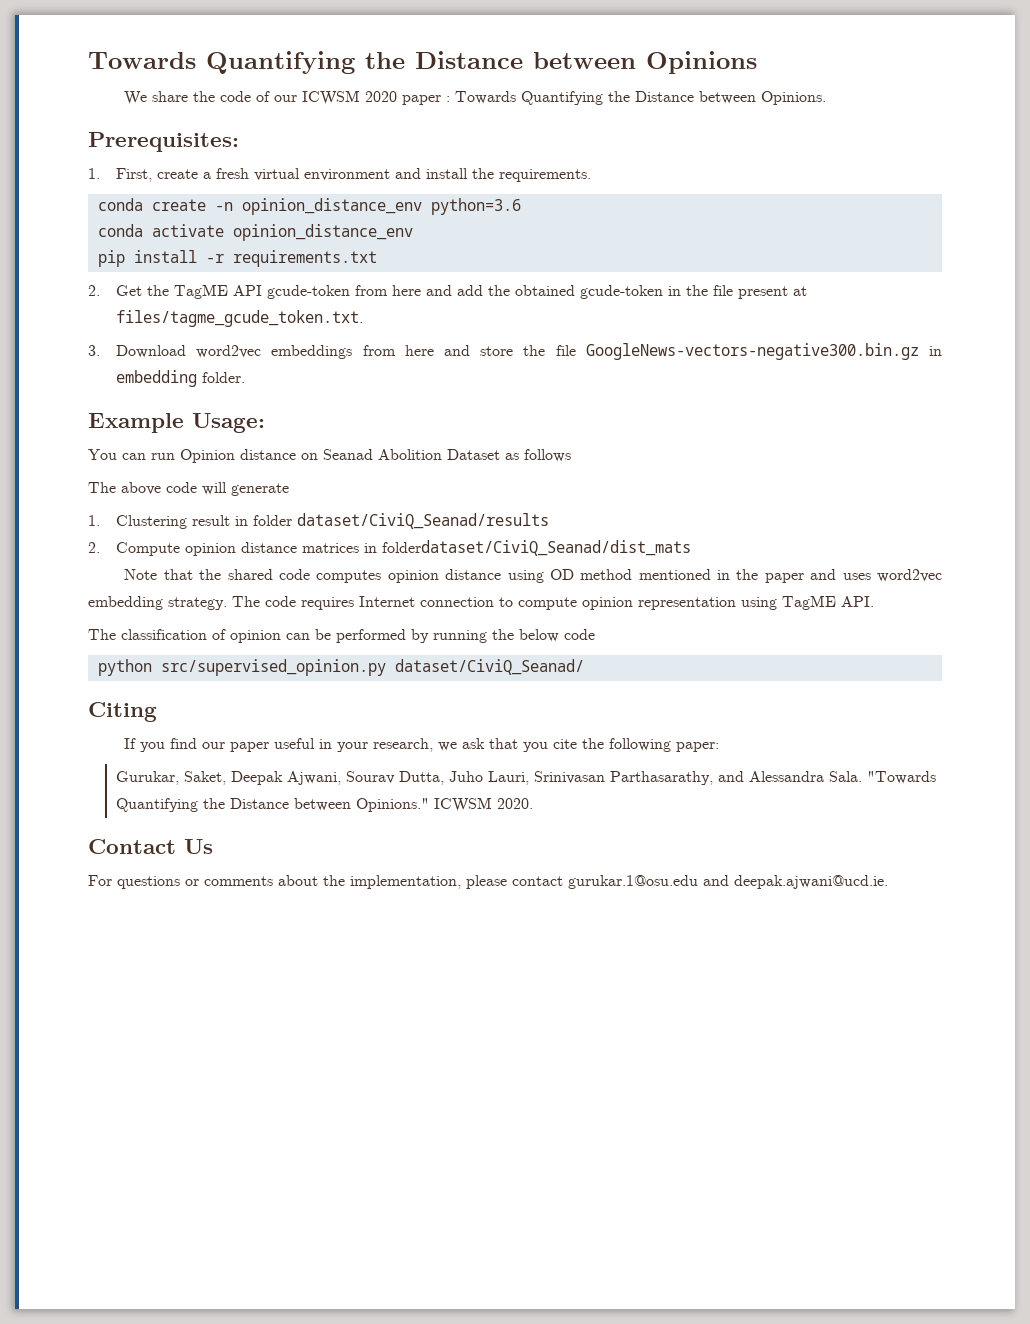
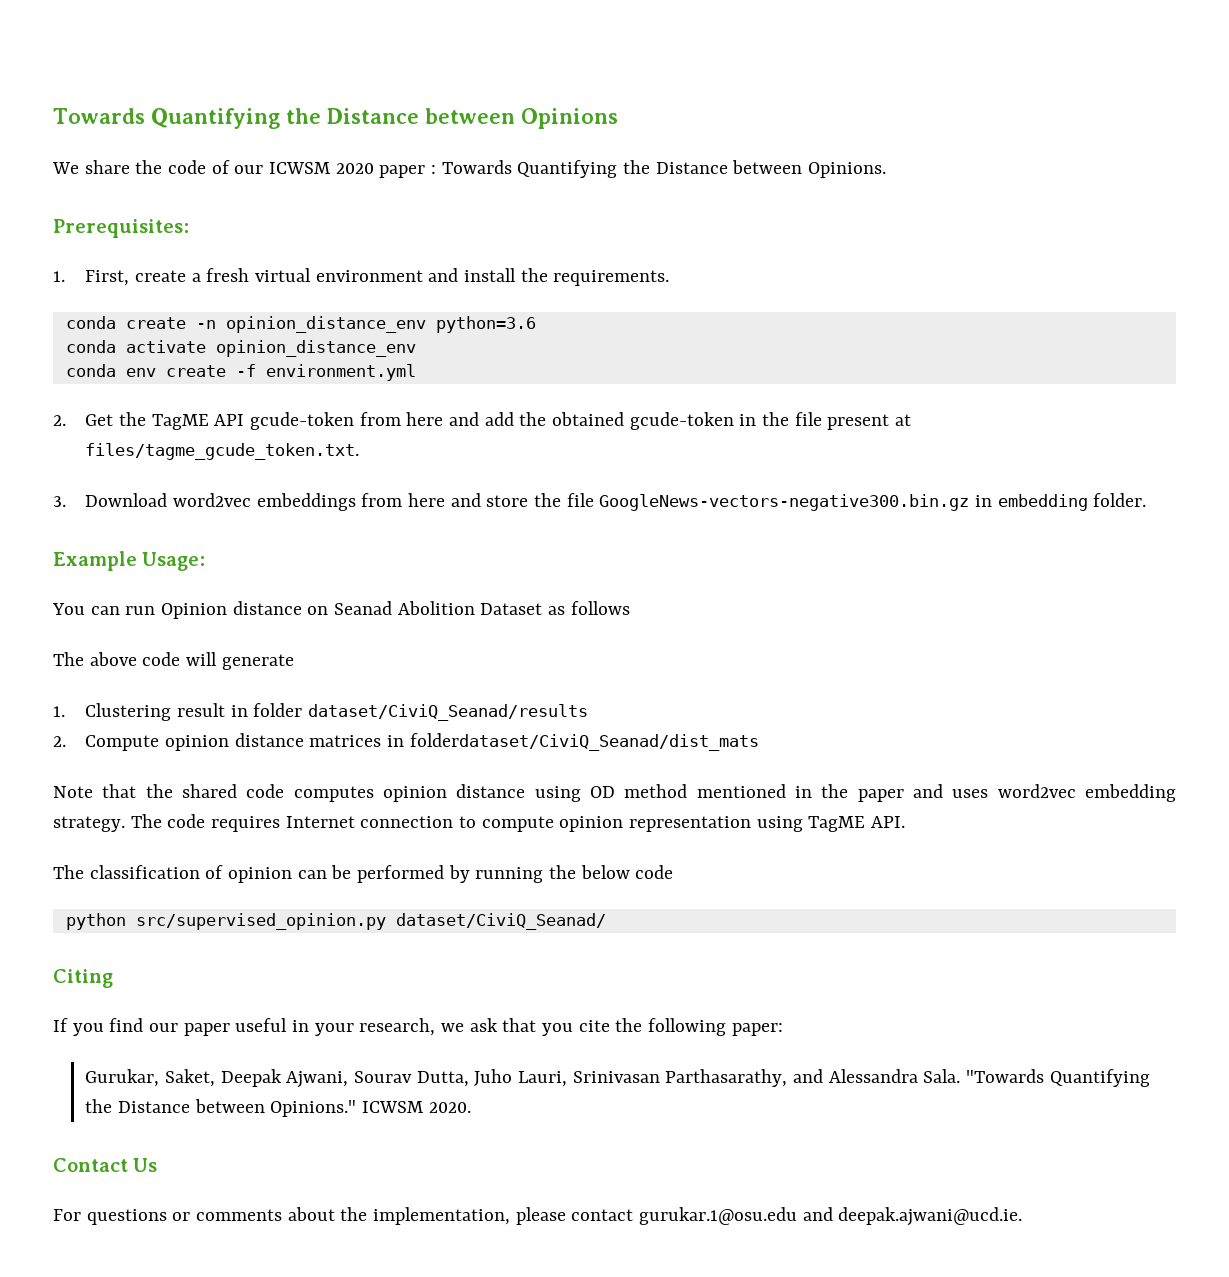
- pip install -r requirements.txt
+ conda env create -f environment.yml

